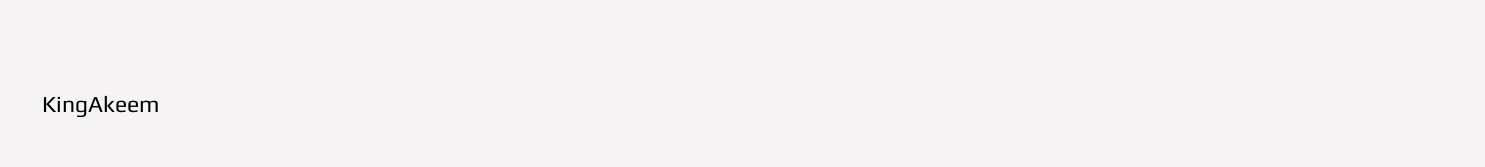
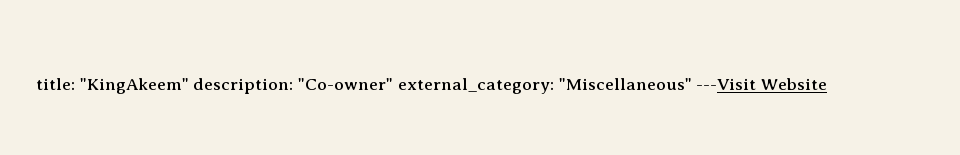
- KingAkeem
+ title: "KingAkeem" description: "Co-owner" external_category: "Miscellaneous" ---Visit Website

